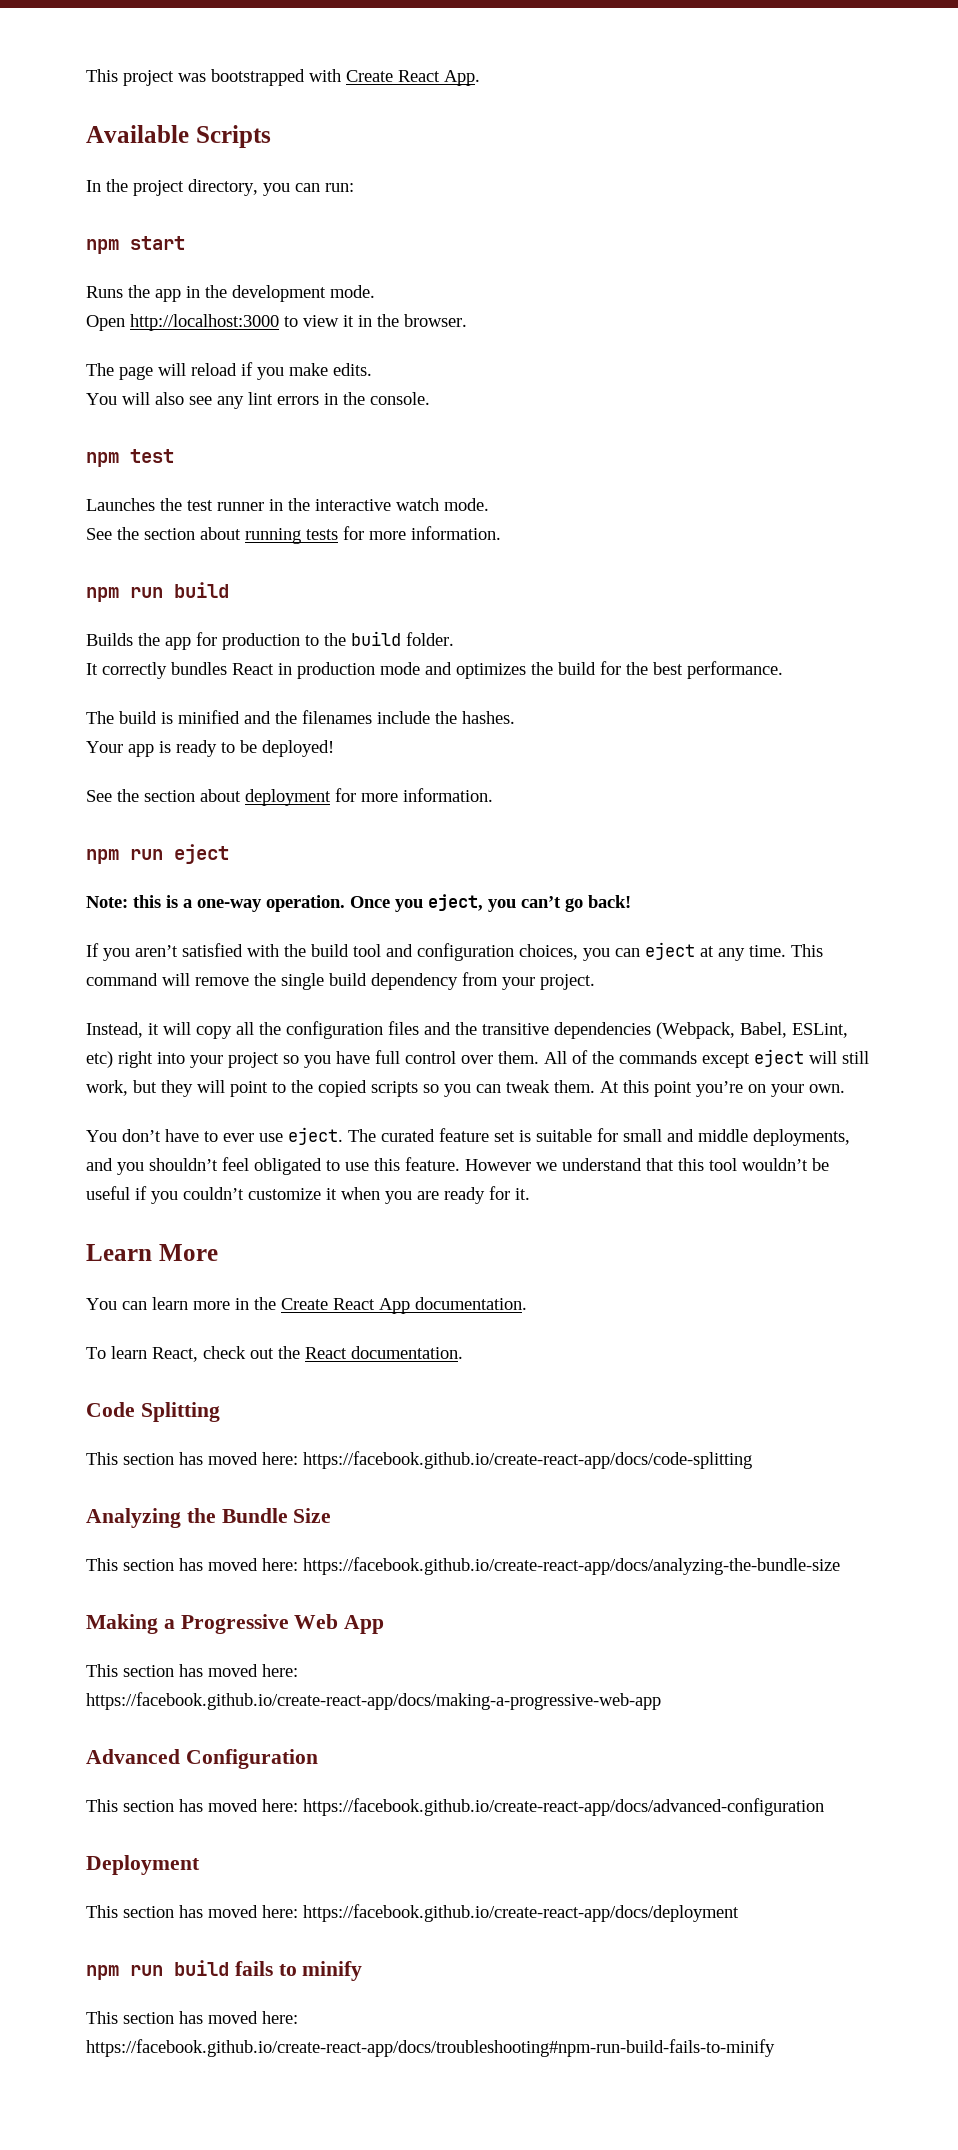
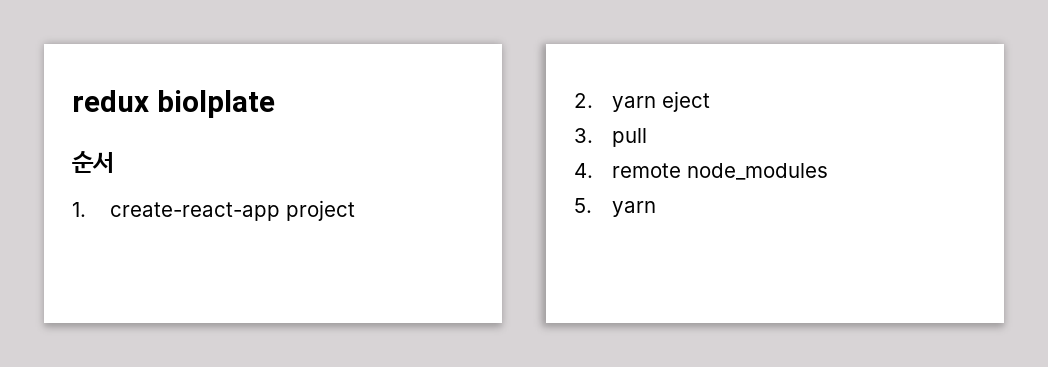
- This project was bootstrapped with Create React App.
- Available Scripts
- In the project directory, you can run:
- npm start
- Runs the app in the development mode.
- Open http://localhost:3000 to view it in the browser.
- The page will reload if you make edits.
- You will also see any lint errors in the console.
- npm test
- Launches the test runner in the interactive watch mode.
- See the section about running tests for more information.
- npm run build
- Builds the app for production to the build folder.
- It correctly bundles React in production mode and optimizes the build for the best performance.
- The build is minified and the filenames include the hashes.
- Your app is ready to be deployed!
- See the section about deployment for more information.
- npm run eject
- Note: this is a one-way operation. Once you eject, you can’t go back!
- If you aren’t satisfied with the build tool and configuration choices, you can eject at any time. This command will remove the single build dependency from your project.
- Instead, it will copy all the configuration files and the transitive dependencies (Webpack, Babel, ESLint, etc) right into your project so you have full control over them. All of the commands except eject will still work, but they will point to the copied scripts so you can tweak them. At this point you’re on your own.
- You don’t have to ever use eject. The curated feature set is suitable for small and middle deployments, and you shouldn’t feel obligated to use this feature. However we understand that this tool wouldn’t be useful if you couldn’t customize it when you are ready for it.
- Learn More
- You can learn more in the Create React App documentation.
- To learn React, check out the React documentation.
- Code Splitting
- This section has moved here: https://facebook.github.io/create-react-app/docs/code-splitting
- Analyzing the Bundle Size
- This section has moved here: https://facebook.github.io/create-react-app/docs/analyzing-the-bundle-size
- Making a Progressive Web App
- This section has moved here: https://facebook.github.io/create-react-app/docs/making-a-progressive-web-app
- Advanced Configuration
- This section has moved here: https://facebook.github.io/create-react-app/docs/advanced-configuration
- Deployment
- This section has moved here: https://facebook.github.io/create-react-app/docs/deployment
- npm run build fails to minify
- This section has moved here: https://facebook.github.io/create-react-app/docs/troubleshooting#npm-run-build-fails-to-minify
+ redux biolplate
+ 순서
+ 1. create-react-app project
+ 2. yarn eject
+ 3. pull
+ 4. remote node_modules
+ 5. yarn

